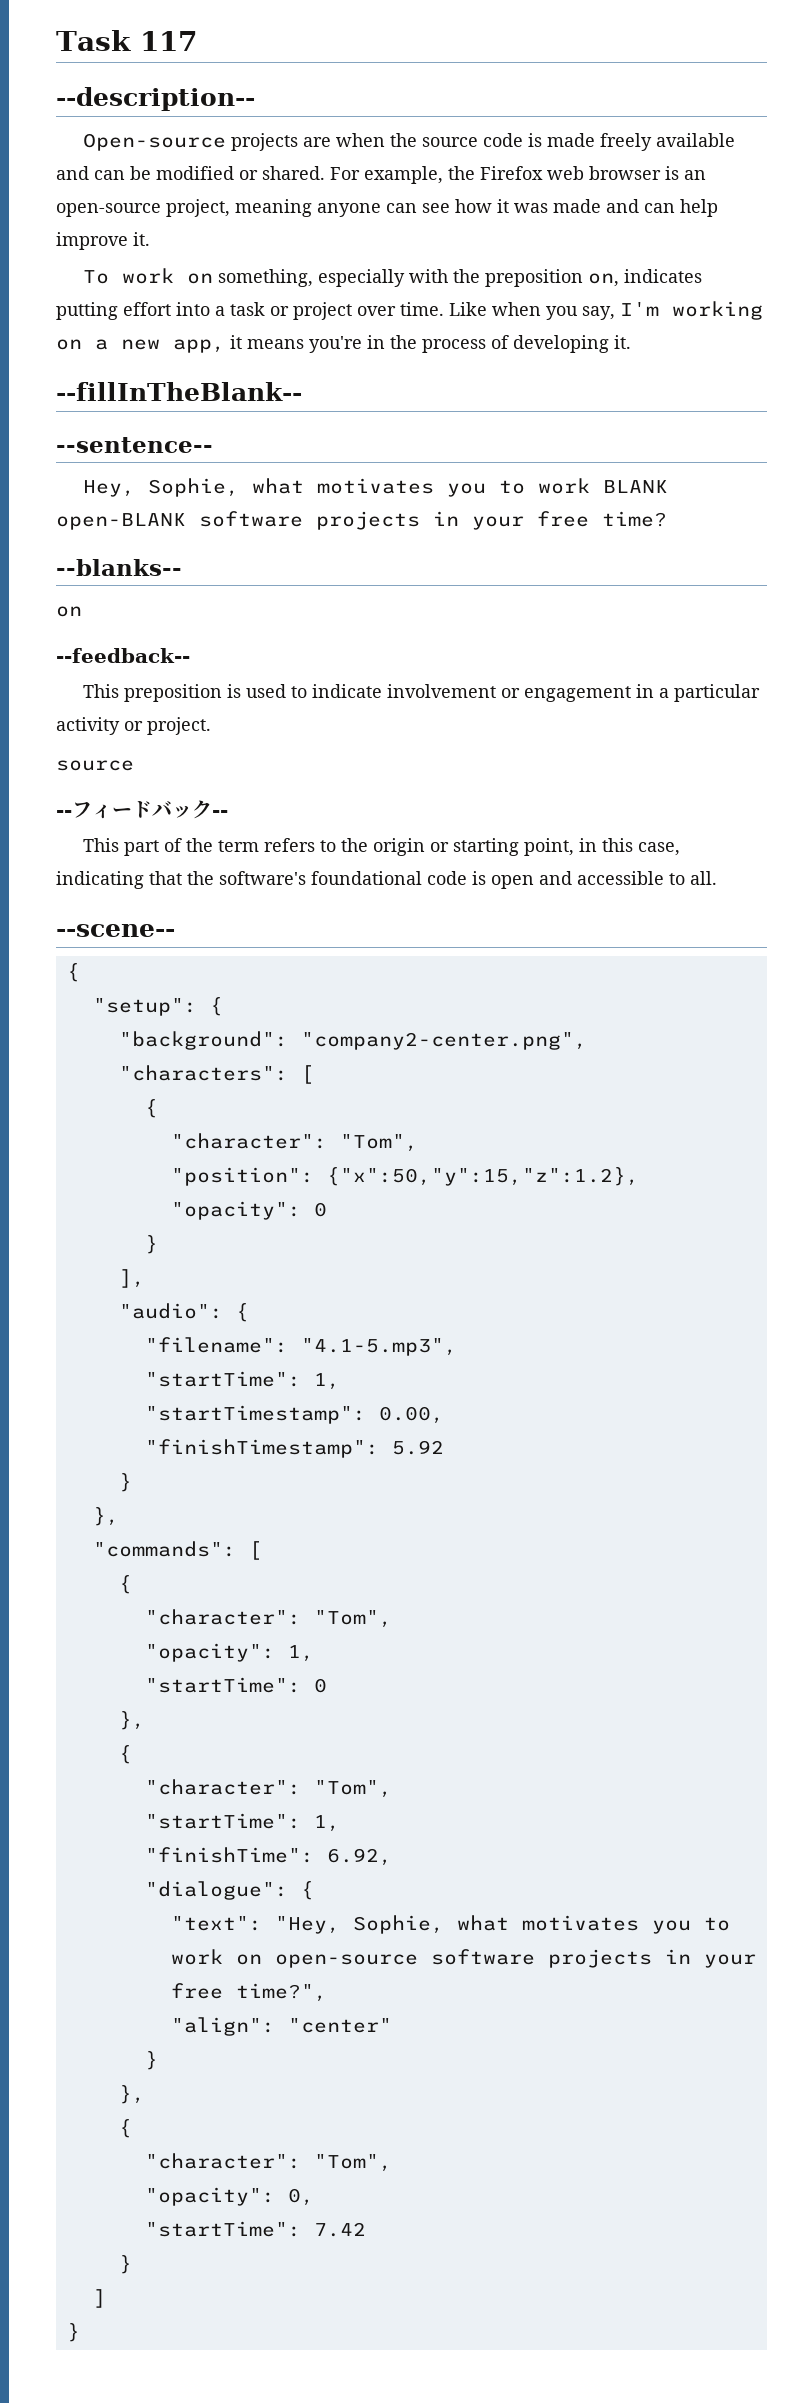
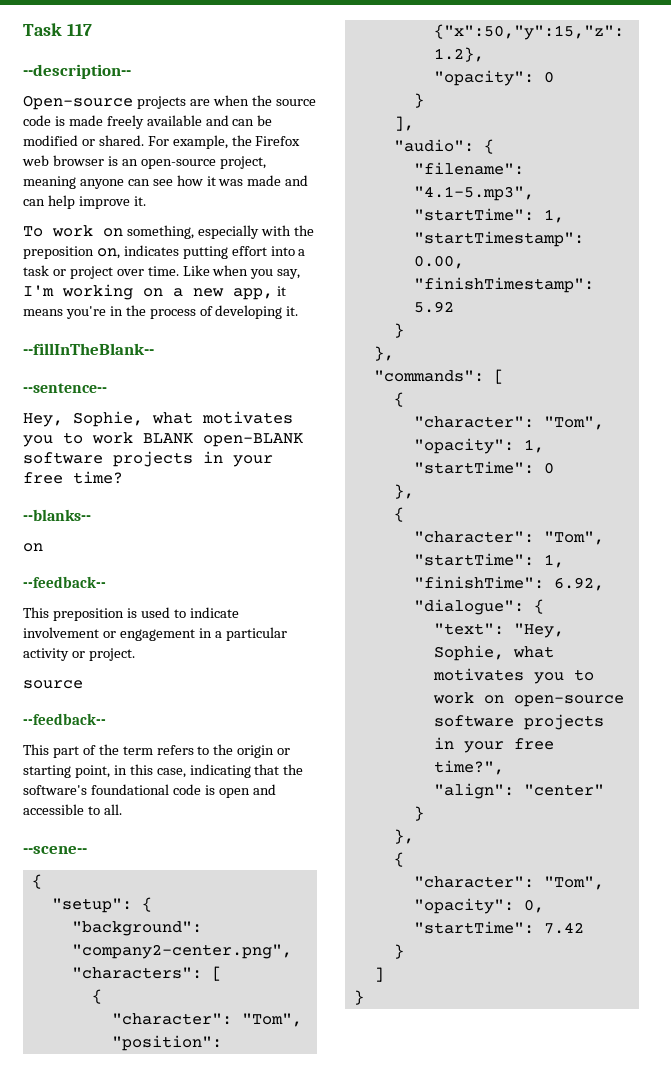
  This preposition is used to indicate involvement or engagement in a particular activity or project.
  source
- --フィードバック--
+ --feedback--

